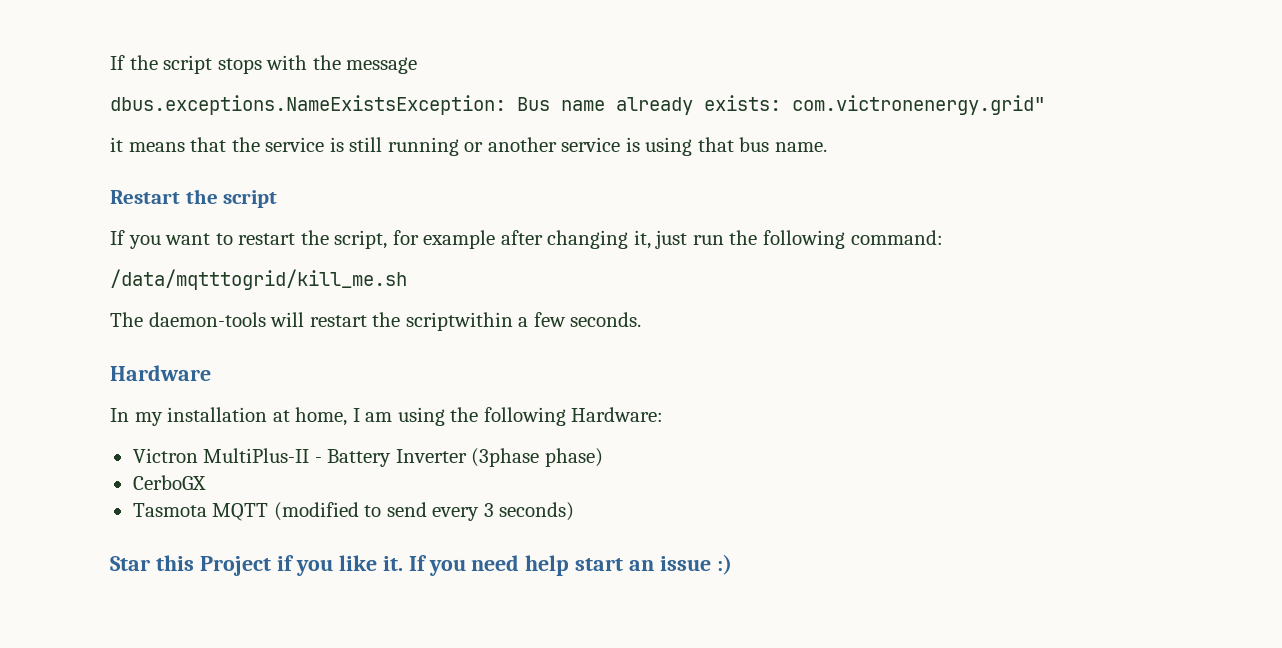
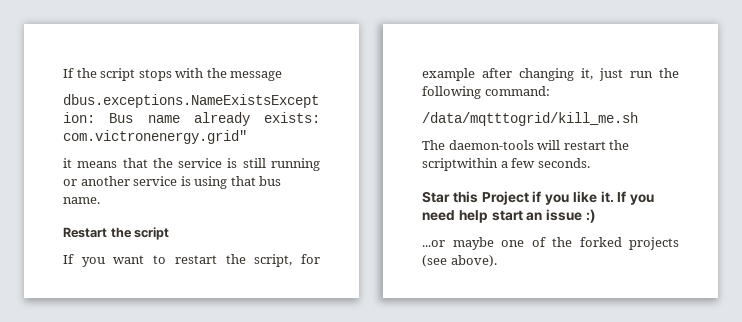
- Hardware
- In my installation at home, I am using the following Hardware:
- Victron MultiPlus-II - Battery Inverter (3phase phase)
- CerboGX
- Tasmota MQTT (modified to send every 3 seconds)
+ ...or maybe one of the forked projects (see above).

